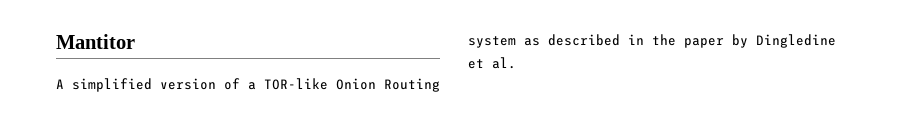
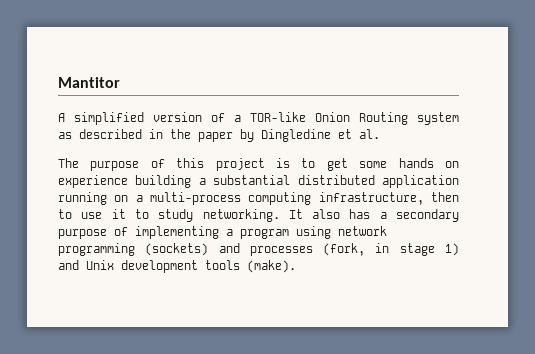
+ The purpose of this project is to get some hands on experience building a substantial distributed application running on a multi-process computing infrastructure, then to use it to study networking. It also has a secondary purpose of implementing a program using network programming (sockets) and processes (fork, in stage 1) and Unix development tools (make).

